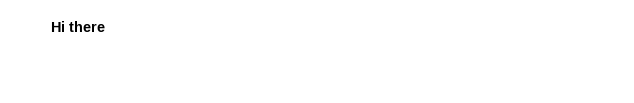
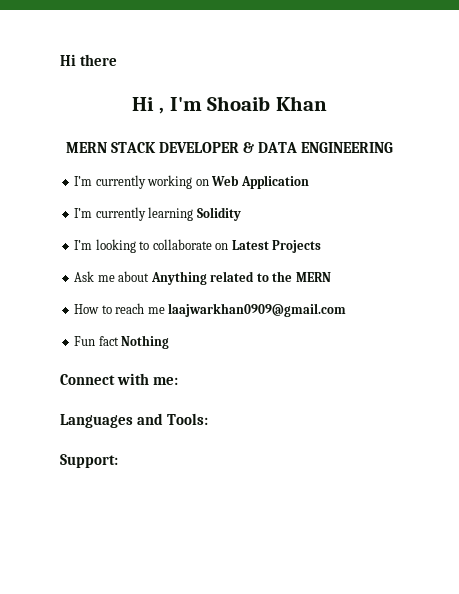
+ Hi , I'm Shoaib Khan
+ MERN STACK DEVELOPER & DATA ENGINEERING
+ I’m currently working on Web Application
+ I’m currently learning Solidity
+ I’m looking to collaborate on Latest Projects
+ Ask me about Anything related to the MERN
+ How to reach me laajwarkhan0909@gmail.com
+ Fun fact Nothing
+ Connect with me:
+ Languages and Tools:
+ Support:

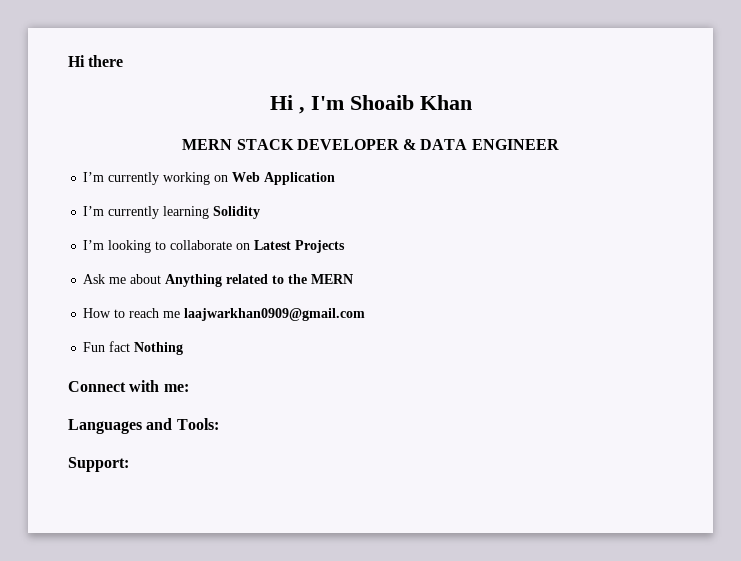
- MERN STACK DEVELOPER & DATA ENGINEERING
+ MERN STACK DEVELOPER & DATA ENGINEER

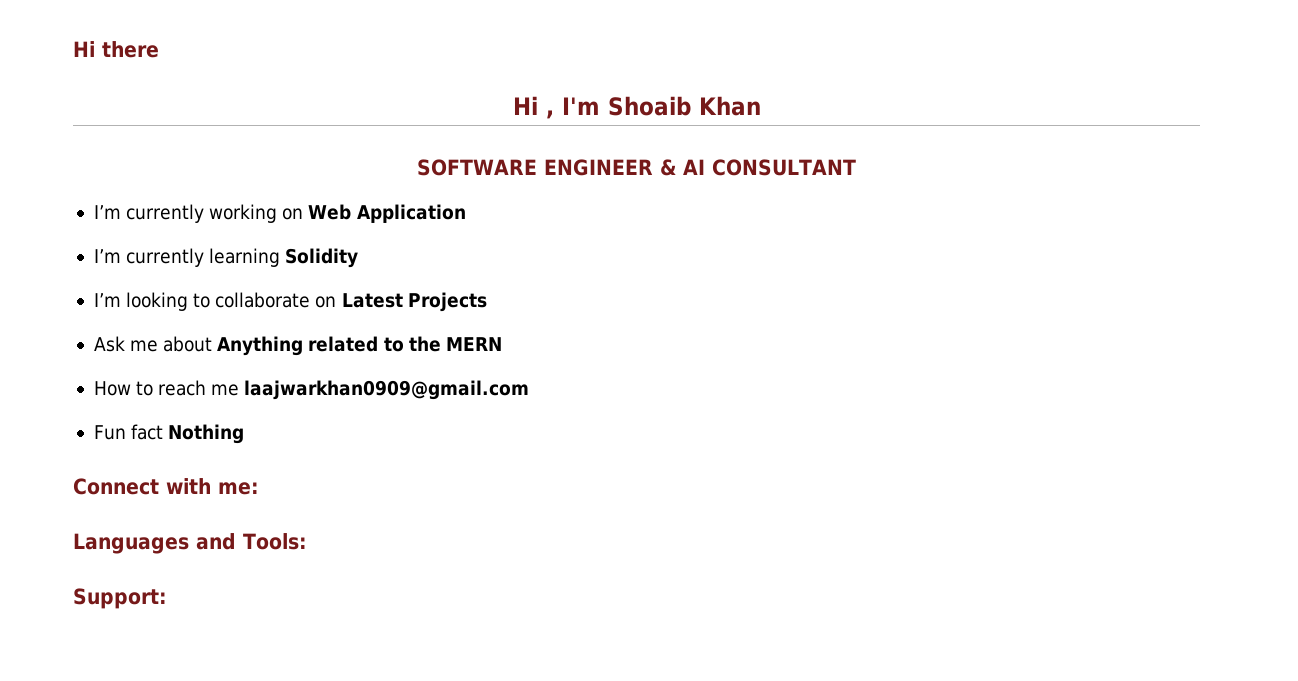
- MERN STACK DEVELOPER & DATA ENGINEER
+ SOFTWARE ENGINEER & AI CONSULTANT

